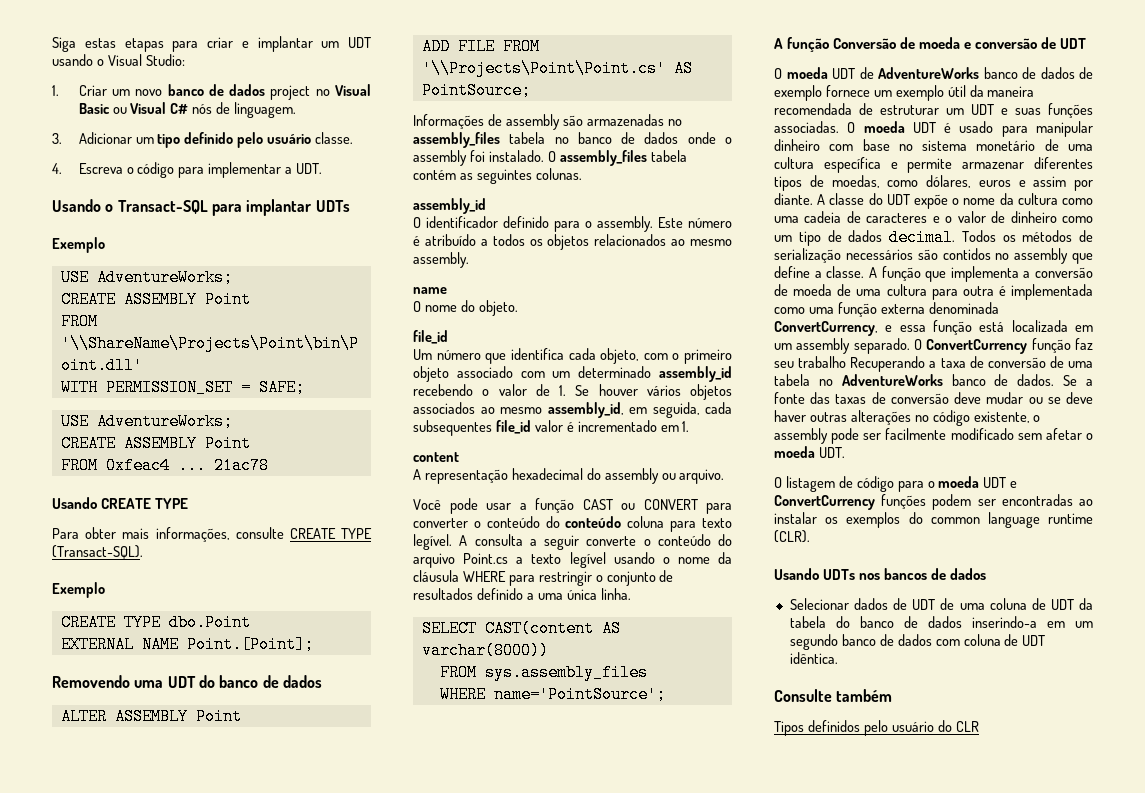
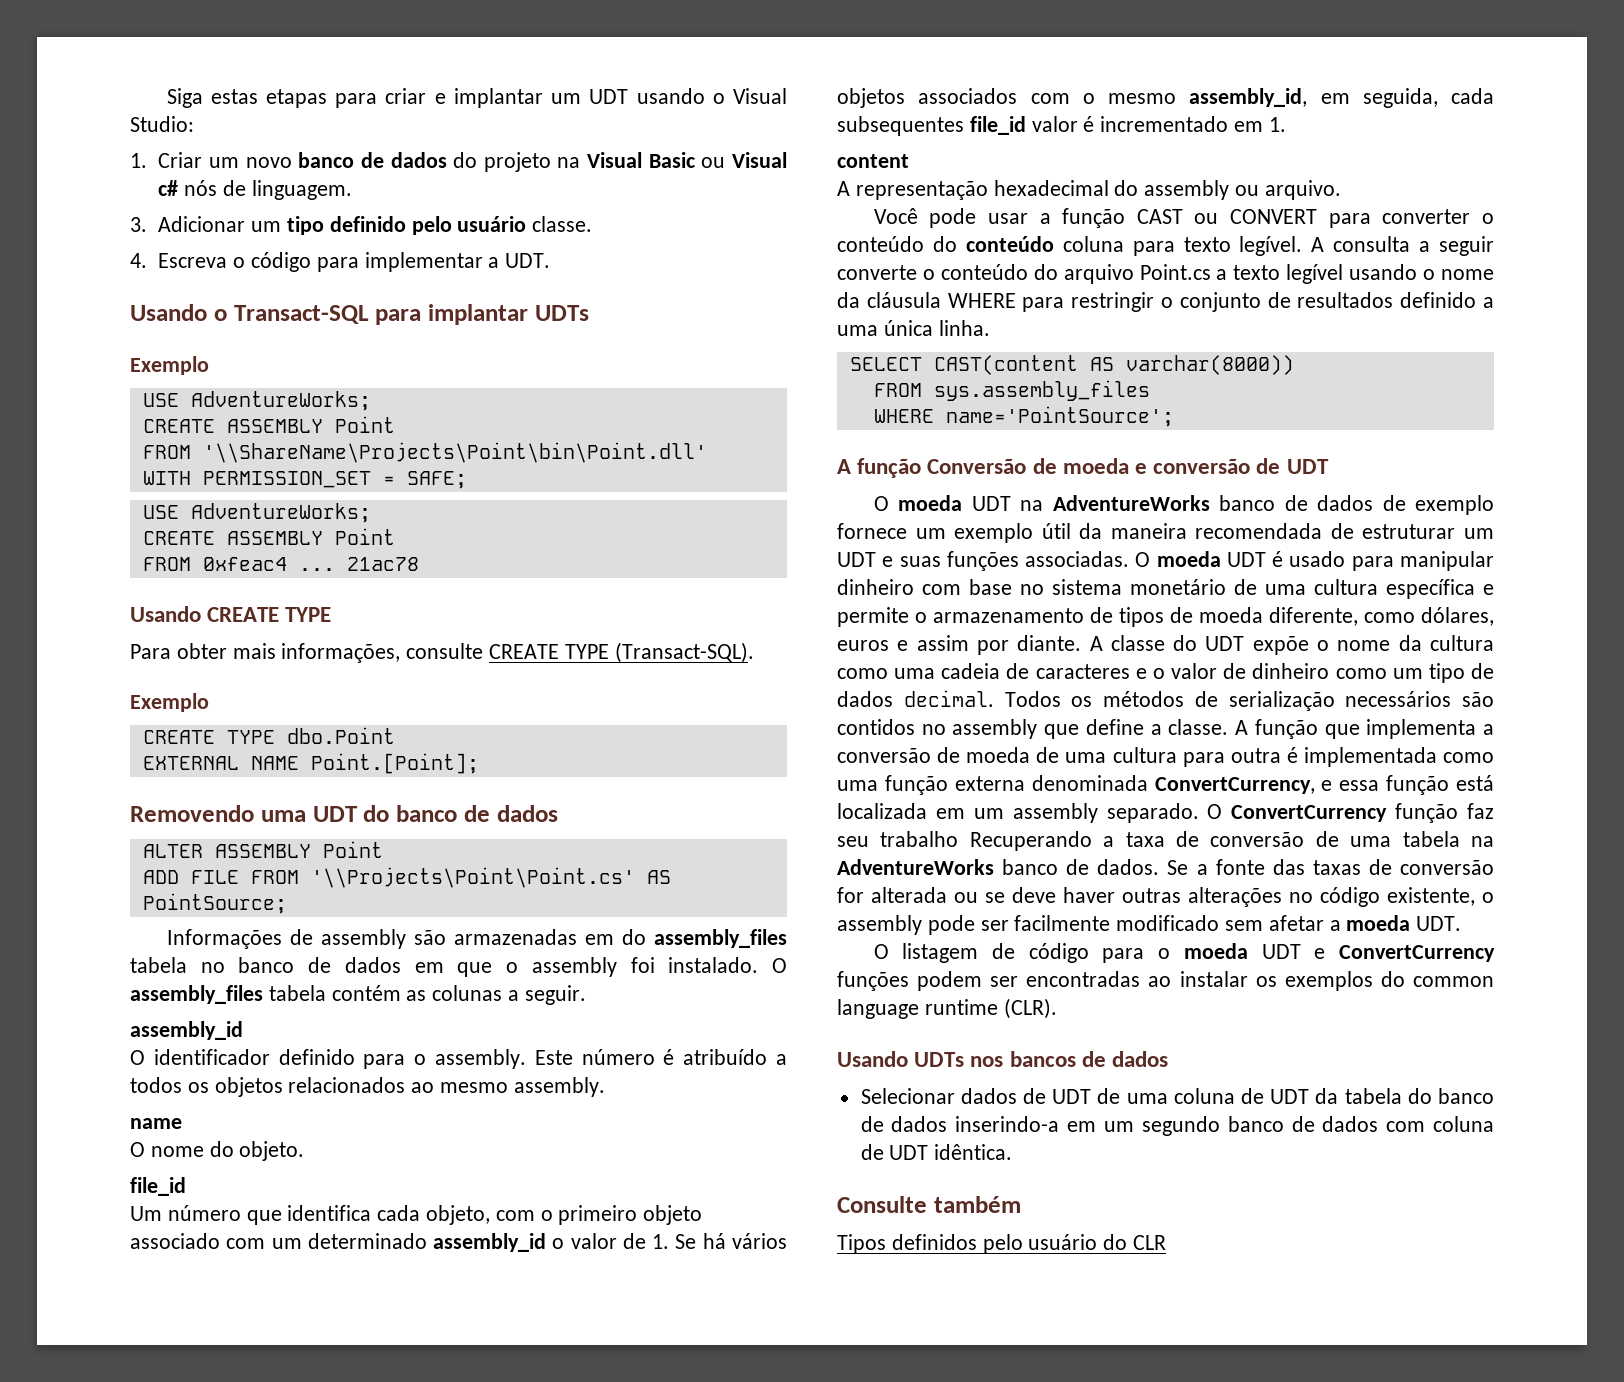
- 1. Criar um novo banco de dados project no Visual Basic ou Visual C# nós de linguagem.
+ 1. Criar um novo banco de dados do projeto na Visual Basic ou Visual c# nós de linguagem.
- Informações de assembly são armazenadas no assembly_files tabela no banco de dados onde o assembly foi instalado.
+ Informações de assembly são armazenadas em do assembly_files tabela no banco de dados em que o assembly foi instalado.
- O assembly_files tabela contém as seguintes colunas.
+ O assembly_files tabela contém as colunas a seguir.
- Um número que identifica cada objeto, com o primeiro objeto associado com um determinado assembly_id recebendo o valor de 1. Se houver vários objetos associados ao mesmo assembly_id, em seguida, cada subsequentes file_id valor é incrementado em 1.
+ Um número que identifica cada objeto, com o primeiro objeto associado com um determinado assembly_id o valor de 1. Se há vários objetos associados com o mesmo assembly_id, em seguida, cada subsequentes file_id valor é incrementado em 1.
- O moeda UDT de AdventureWorks banco de dados de exemplo fornece um exemplo útil da maneira recomendada de estruturar um UDT e suas funções associadas.
+ O moeda UDT na AdventureWorks banco de dados de exemplo fornece um exemplo útil da maneira recomendada de estruturar um UDT e suas funções associadas.
- O moeda UDT é usado para manipular dinheiro com base no sistema monetário de uma cultura específica e permite armazenar diferentes tipos de moedas, como dólares, euros e assim por diante.
+ O moeda UDT é usado para manipular dinheiro com base no sistema monetário de uma cultura específica e permite o armazenamento de tipos de moeda diferente, como dólares, euros e assim por diante.
- O ConvertCurrency função faz seu trabalho Recuperando a taxa de conversão de uma tabela no AdventureWorks banco de dados.
+ O ConvertCurrency função faz seu trabalho Recuperando a taxa de conversão de uma tabela na AdventureWorks banco de dados.
- Se a fonte das taxas de conversão deve mudar ou se deve haver outras alterações no código existente, o assembly pode ser facilmente modificado sem afetar o moeda UDT.
+ Se a fonte das taxas de conversão for alterada ou se deve haver outras alterações no código existente, o assembly pode ser facilmente modificado sem afetar a moeda UDT.

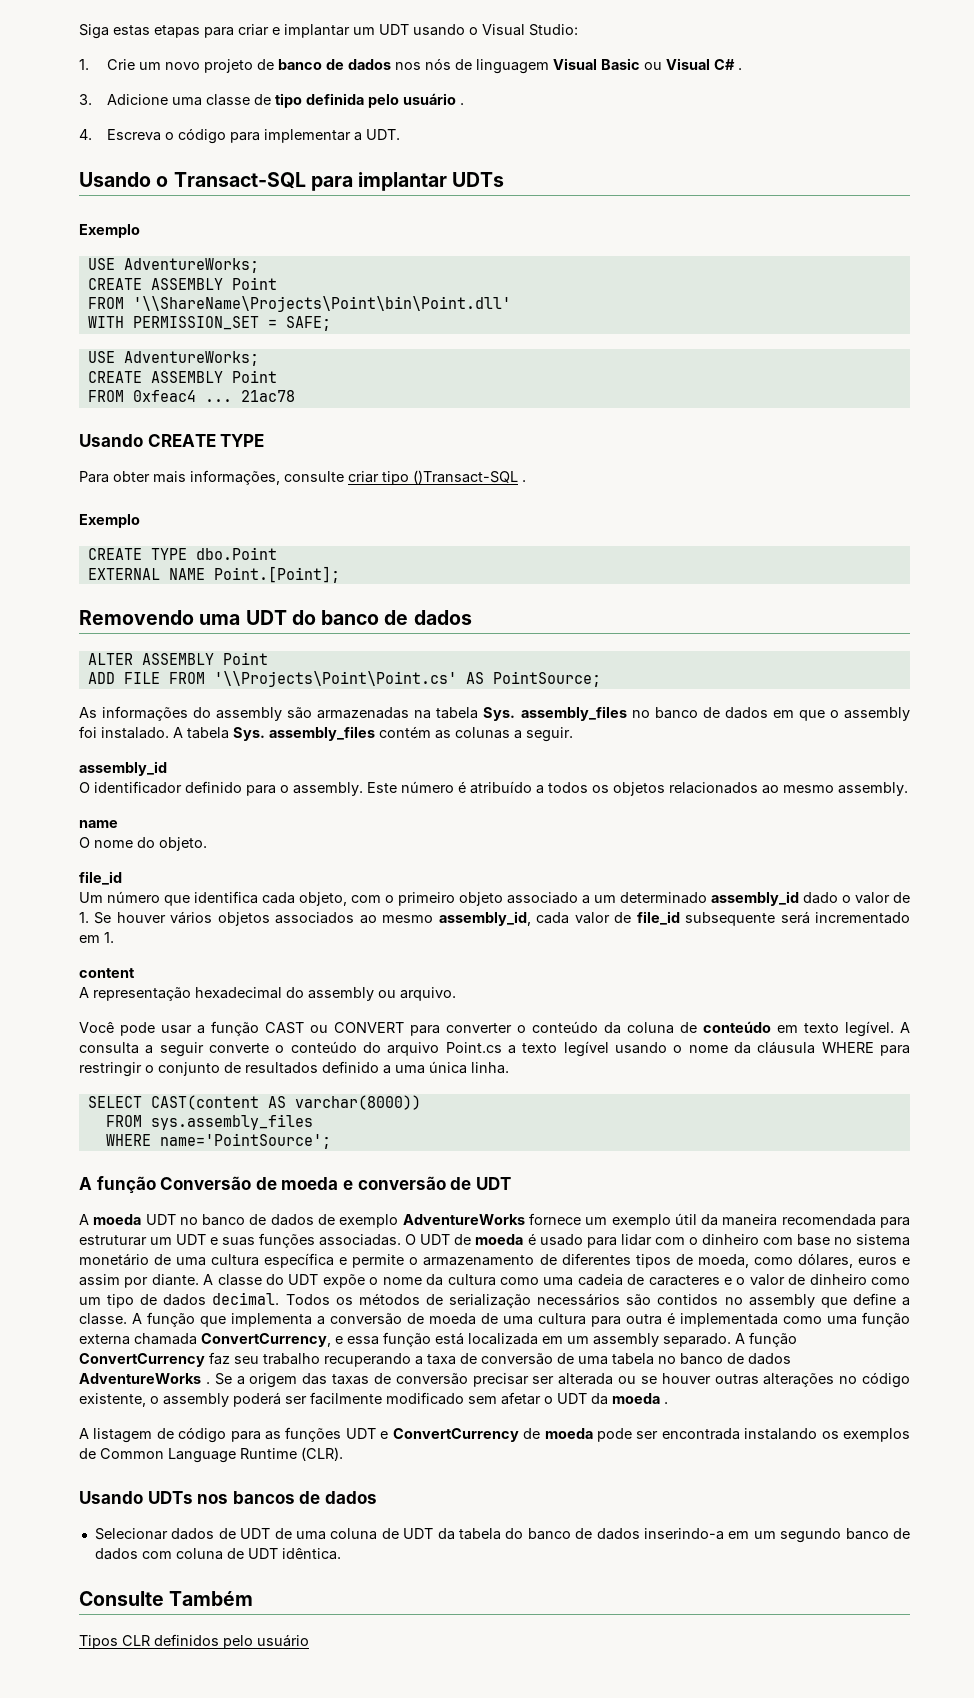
- 1. Criar um novo banco de dados do projeto na Visual Basic ou Visual c# nós de linguagem.
- 3. Adicionar um tipo definido pelo usuário classe.
+ 1. Crie um novo projeto de banco de dados nos nós de linguagem Visual Basic ou Visual C# .
+ 3. Adicione uma classe de tipo definida pelo usuário .
- Para obter mais informações, consulte CREATE TYPE (Transact-SQL).
+ Para obter mais informações, consulte criar tipo ()Transact-SQL .
- Informações de assembly são armazenadas em do assembly_files tabela no banco de dados em que o assembly foi instalado.
+ As informações do assembly são armazenadas na tabela Sys. assembly_files no banco de dados em que o assembly foi instalado.
- O assembly_files tabela contém as colunas a seguir.
+ A tabela Sys. assembly_files contém as colunas a seguir.
- Um número que identifica cada objeto, com o primeiro objeto associado com um determinado assembly_id o valor de 1. Se há vários objetos associados com o mesmo assembly_id, em seguida, cada subsequentes file_id valor é incrementado em 1.
+ Um número que identifica cada objeto, com o primeiro objeto associado a um determinado assembly_id dado o valor de 1. Se houver vários objetos associados ao mesmo assembly_id, cada valor de file_id subsequente será incrementado em 1.
- Você pode usar a função CAST ou CONVERT para converter o conteúdo do conteúdo coluna para texto legível.
+ Você pode usar a função CAST ou CONVERT para converter o conteúdo da coluna de conteúdo em texto legível.
- O moeda UDT na AdventureWorks banco de dados de exemplo fornece um exemplo útil da maneira recomendada de estruturar um UDT e suas funções associadas.
+ A moeda UDT no banco de dados de exemplo AdventureWorks fornece um exemplo útil da maneira recomendada para estruturar um UDT e suas funções associadas.
- O moeda UDT é usado para manipular dinheiro com base no sistema monetário de uma cultura específica e permite o armazenamento de tipos de moeda diferente, como dólares, euros e assim por diante.
+ O UDT de moeda é usado para lidar com o dinheiro com base no sistema monetário de uma cultura específica e permite o armazenamento de diferentes tipos de moeda, como dólares, euros e assim por diante.
- A função que implementa a conversão de moeda de uma cultura para outra é implementada como uma função externa denominada ConvertCurrency, e essa função está localizada em um assembly separado.
+ A função que implementa a conversão de moeda de uma cultura para outra é implementada como uma função externa chamada ConvertCurrency, e essa função está localizada em um assembly separado.
- O ConvertCurrency função faz seu trabalho Recuperando a taxa de conversão de uma tabela na AdventureWorks banco de dados.
+ A função ConvertCurrency faz seu trabalho recuperando a taxa de conversão de uma tabela no banco de dados AdventureWorks .
- Se a fonte das taxas de conversão for alterada ou se deve haver outras alterações no código existente, o assembly pode ser facilmente modificado sem afetar a moeda UDT.
- O listagem de código para o moeda UDT e ConvertCurrency funções podem ser encontradas ao instalar os exemplos do common language runtime (CLR).
+ Se a origem das taxas de conversão precisar ser alterada ou se houver outras alterações no código existente, o assembly poderá ser facilmente modificado sem afetar o UDT da moeda .
+ A listagem de código para as funções UDT e ConvertCurrency de moeda pode ser encontrada instalando os exemplos de Common Language Runtime (CLR).
- Consulte também
+ Consulte Também
- Tipos definidos pelo usuário do CLR
+ Tipos CLR definidos pelo usuário

